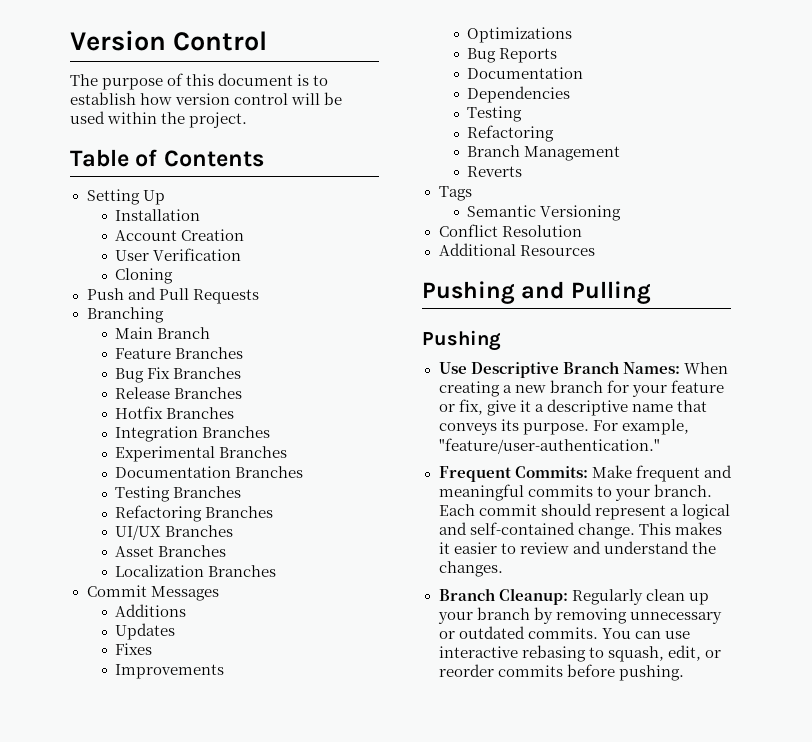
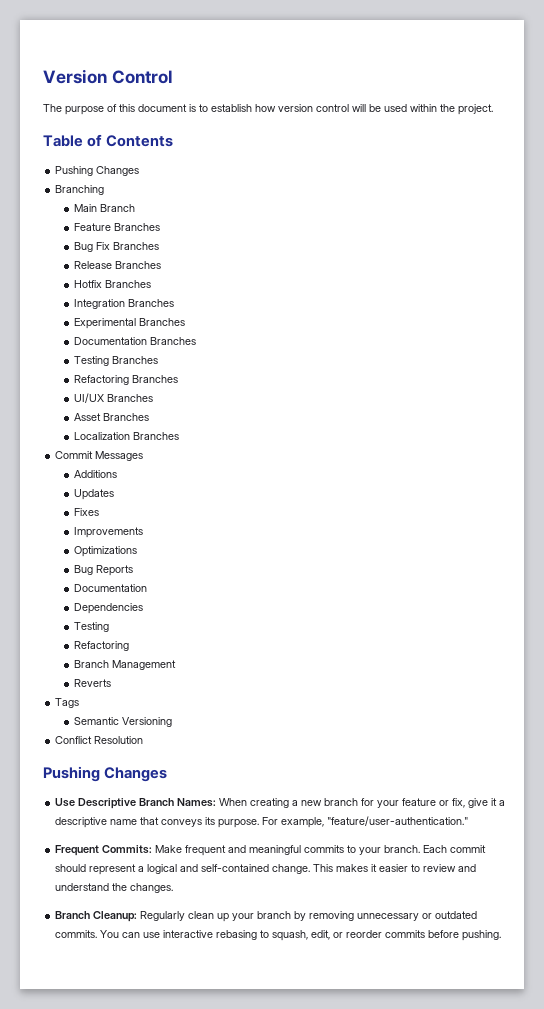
  Table of Contents
- Setting Up
- Installation
- Account Creation
- User Verification
- Cloning
- Push and Pull Requests
+ Pushing Changes
  Conflict Resolution
- Additional Resources
- Pushing and Pulling
- Pushing
+ Pushing Changes

